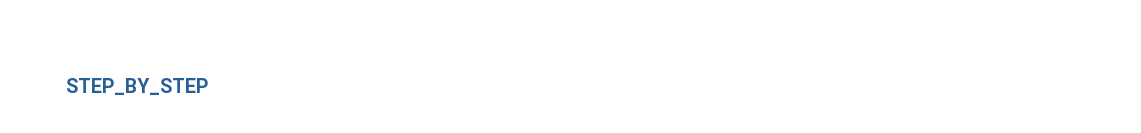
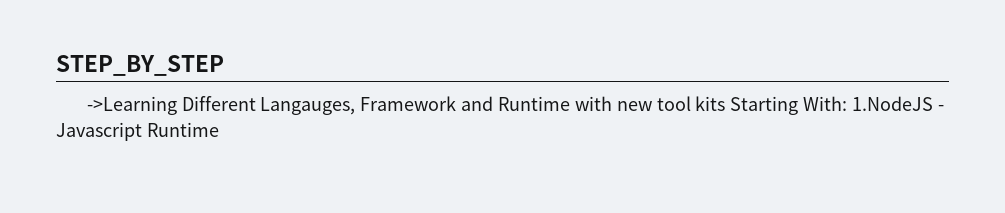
+ ->Learning Different Langauges, Framework and Runtime with new tool kits Starting With: 1.NodeJS - Javascript Runtime

